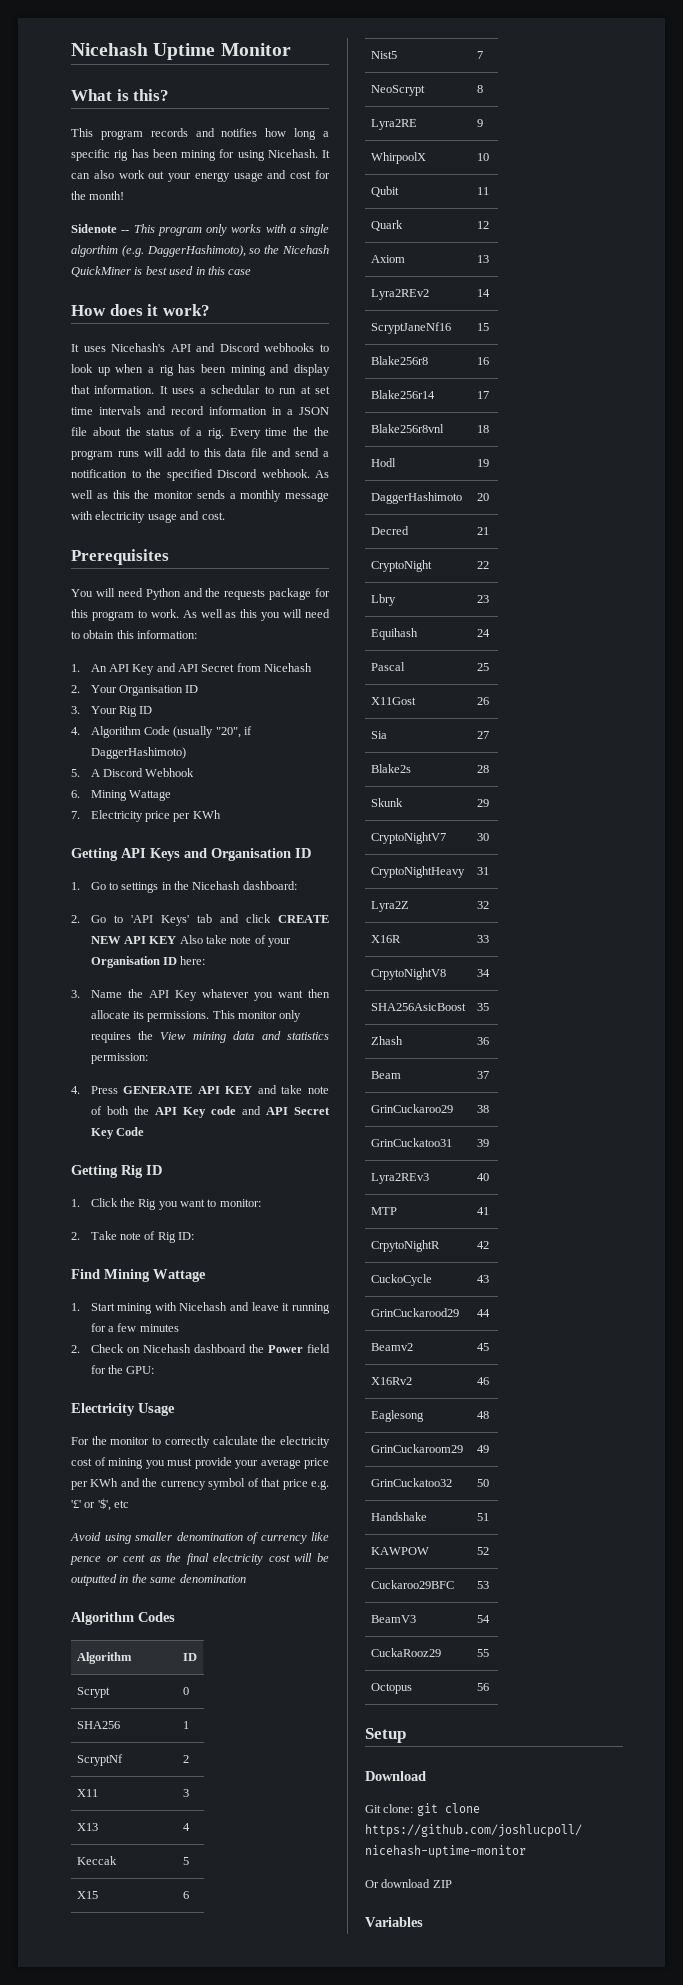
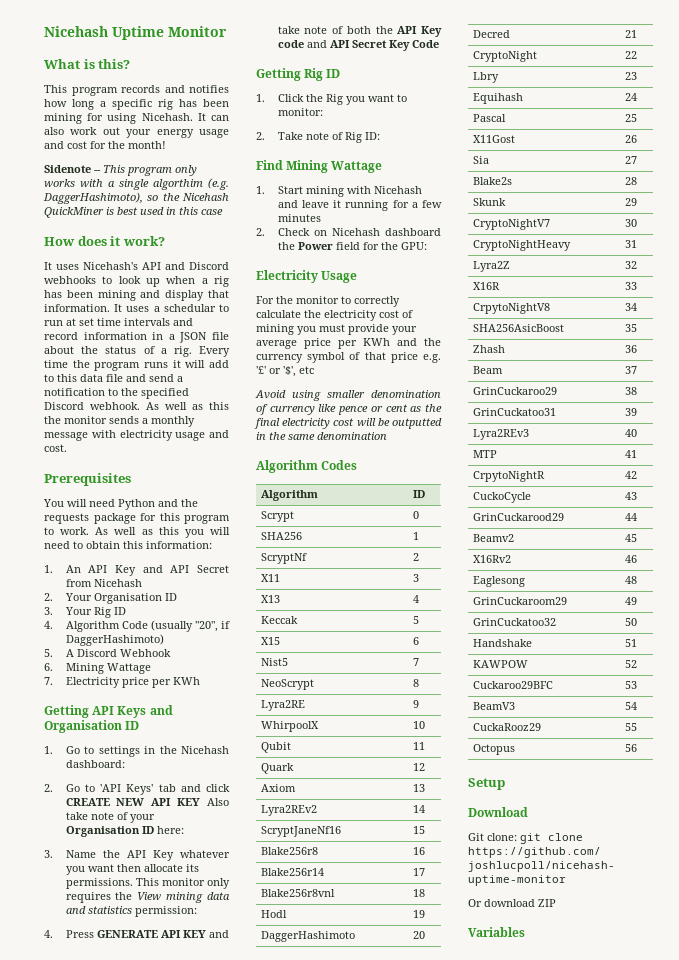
- Every time the the program runs will add to this data file and send a notification to the specified Discord webhook.
+ Every time the program runs it will add to this data file and send a notification to the specified Discord webhook.

